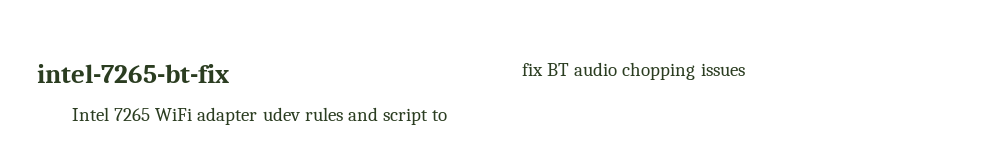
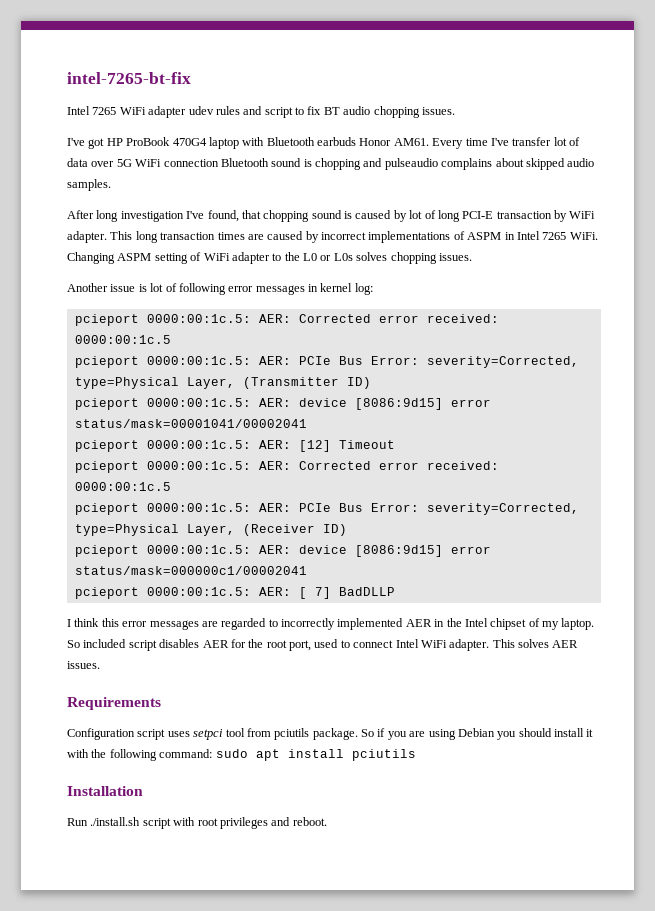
- Intel 7265 WiFi adapter udev rules and script to fix BT audio chopping issues
+ Intel 7265 WiFi adapter udev rules and script to fix BT audio chopping issues.
+ I've got HP ProBook 470G4 laptop with Bluetooth earbuds Honor AM61. Every time I've transfer lot of data over 5G WiFi connection Bluetooth sound is chopping and pulseaudio complains about skipped audio samples.
+ After long investigation I've found, that chopping sound is caused by lot of long PCI-E transaction by WiFi adapter. This long transaction times are caused by incorrect implementations of ASPM in Intel 7265 WiFi. Changing ASPM setting of WiFi adapter to the L0 or L0s solves chopping issues.
+ Another issue is lot of following error messages in kernel log:
+ pcieport 0000:00:1c.5: AER: Corrected error received: 0000:00:1c.5
+ pcieport 0000:00:1c.5: AER: PCIe Bus Error: severity=Corrected, type=Physical Layer, (Transmitter ID)
+ pcieport 0000:00:1c.5: AER: device [8086:9d15] error status/mask=00001041/00002041
+ pcieport 0000:00:1c.5: AER: [12] Timeout
+ pcieport 0000:00:1c.5: AER: Corrected error received: 0000:00:1c.5
+ pcieport 0000:00:1c.5: AER: PCIe Bus Error: severity=Corrected, type=Physical Layer, (Receiver ID)
+ pcieport 0000:00:1c.5: AER: device [8086:9d15] error status/mask=000000c1/00002041
+ pcieport 0000:00:1c.5: AER: [ 7] BadDLLP
+ I think this error messages are regarded to incorrectly implemented AER in the Intel chipset of my laptop. So included script disables AER for the root port, used to connect Intel WiFi adapter. This solves AER issues.
+ Requirements
+ Configuration script uses setpci tool from pciutils package. So if you are using Debian you should install it with the following command: sudo apt install pciutils
+ Installation
+ Run ./install.sh script with root privileges and reboot.

